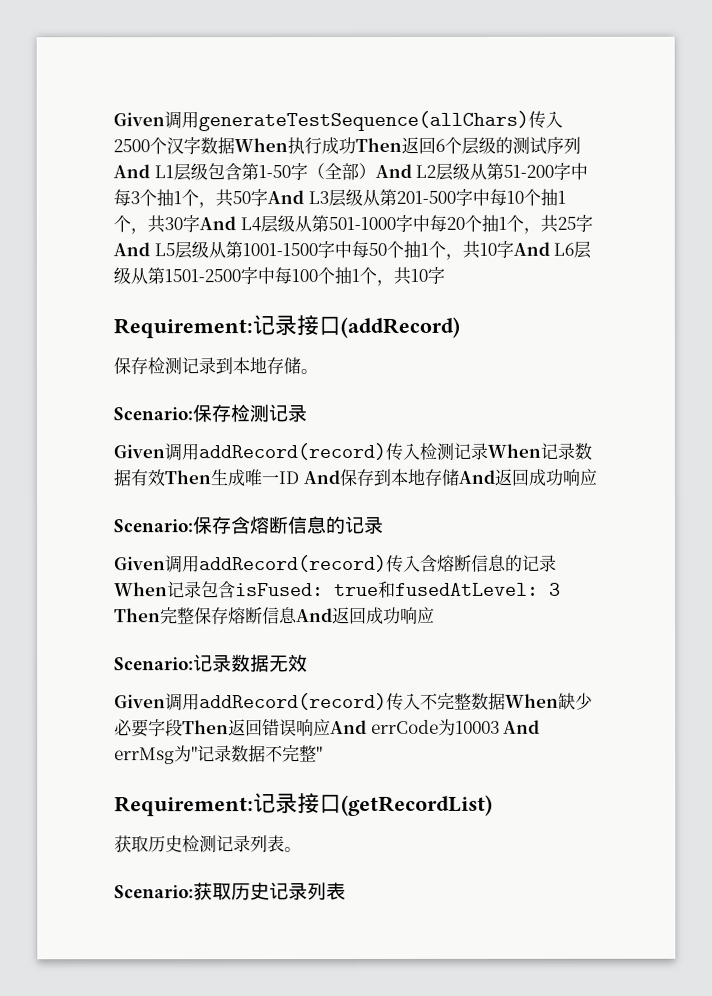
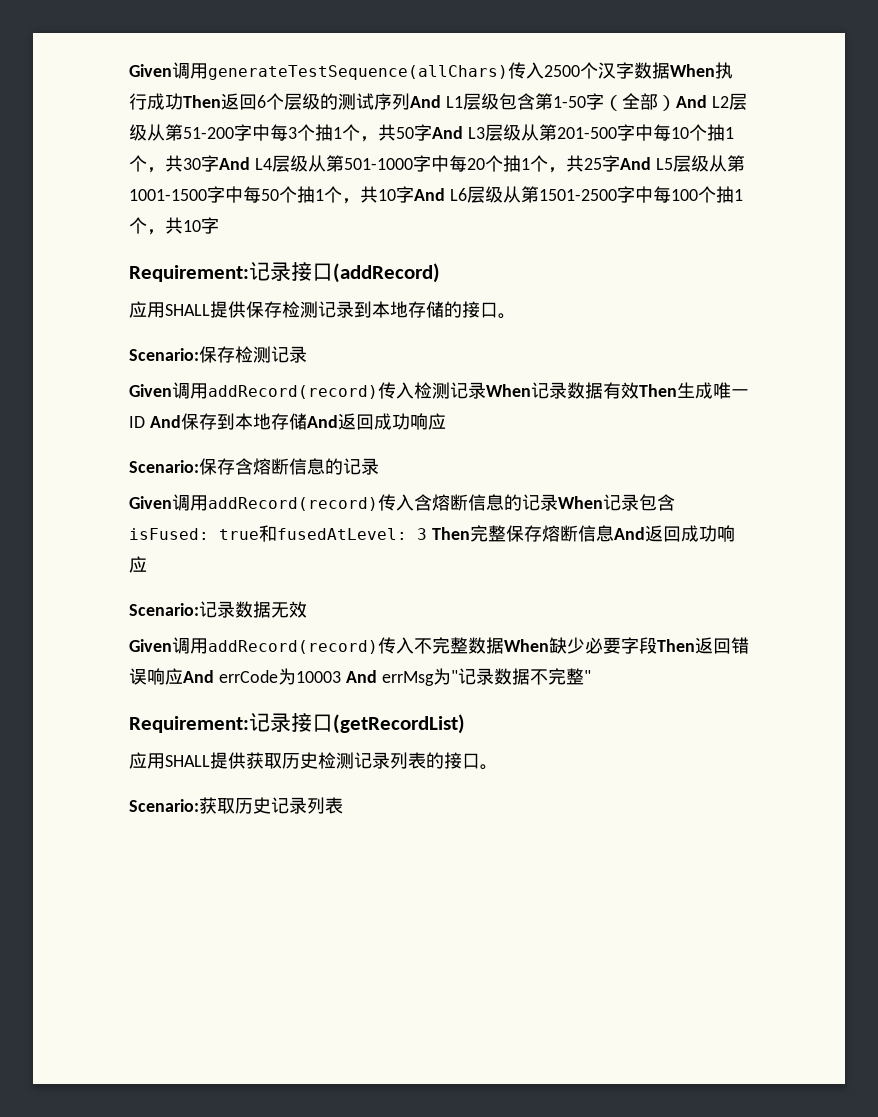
- 保存检测记录到本地存储。
+ 应用SHALL提供保存检测记录到本地存储的接口。
- 获取历史检测记录列表。
+ 应用SHALL提供获取历史检测记录列表的接口。

